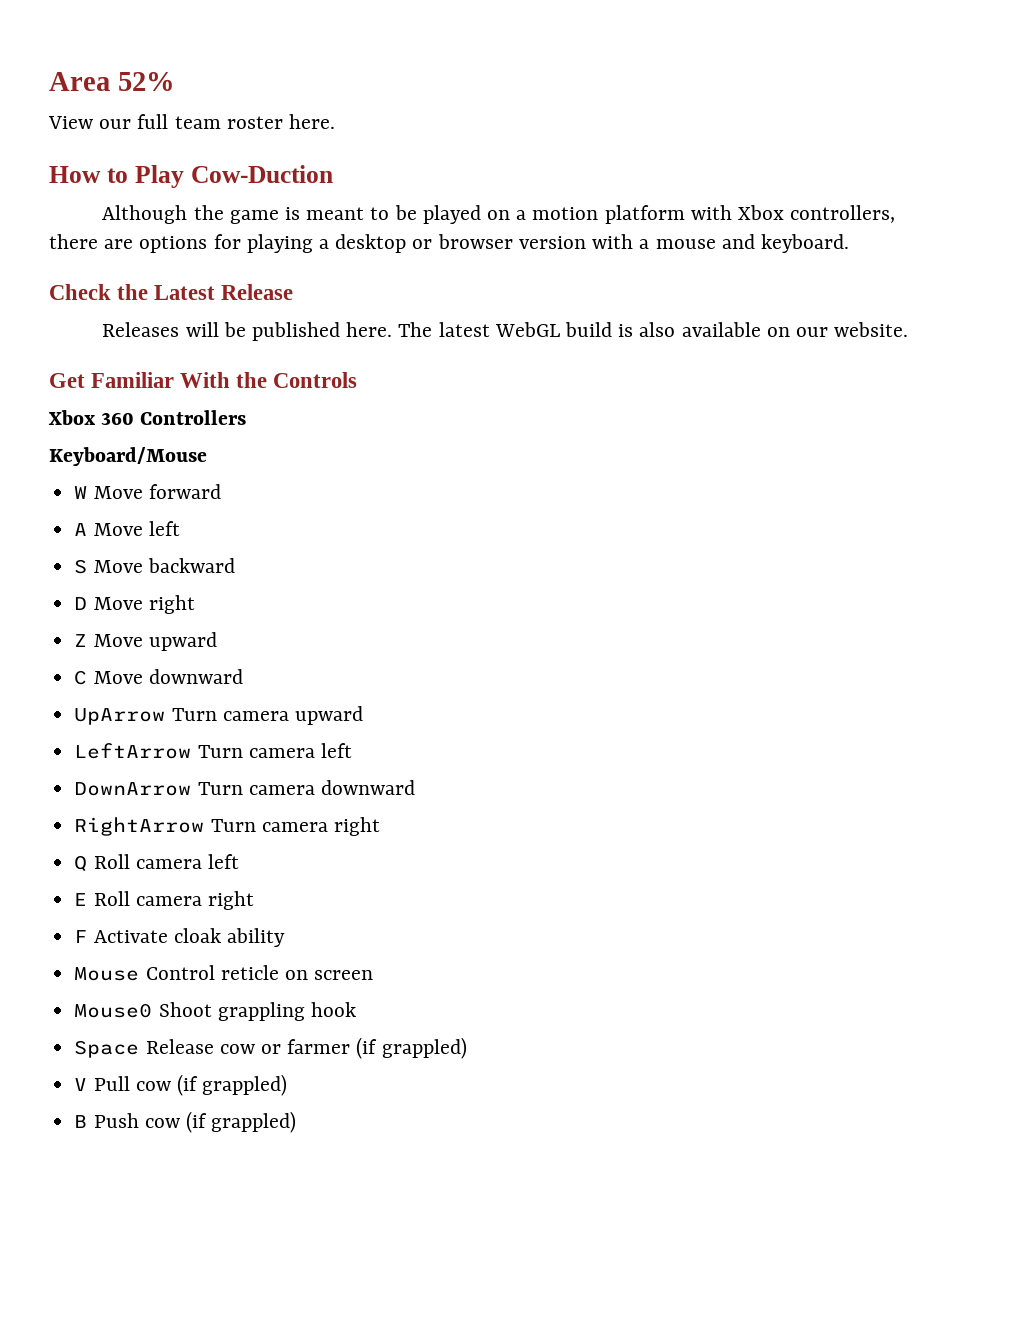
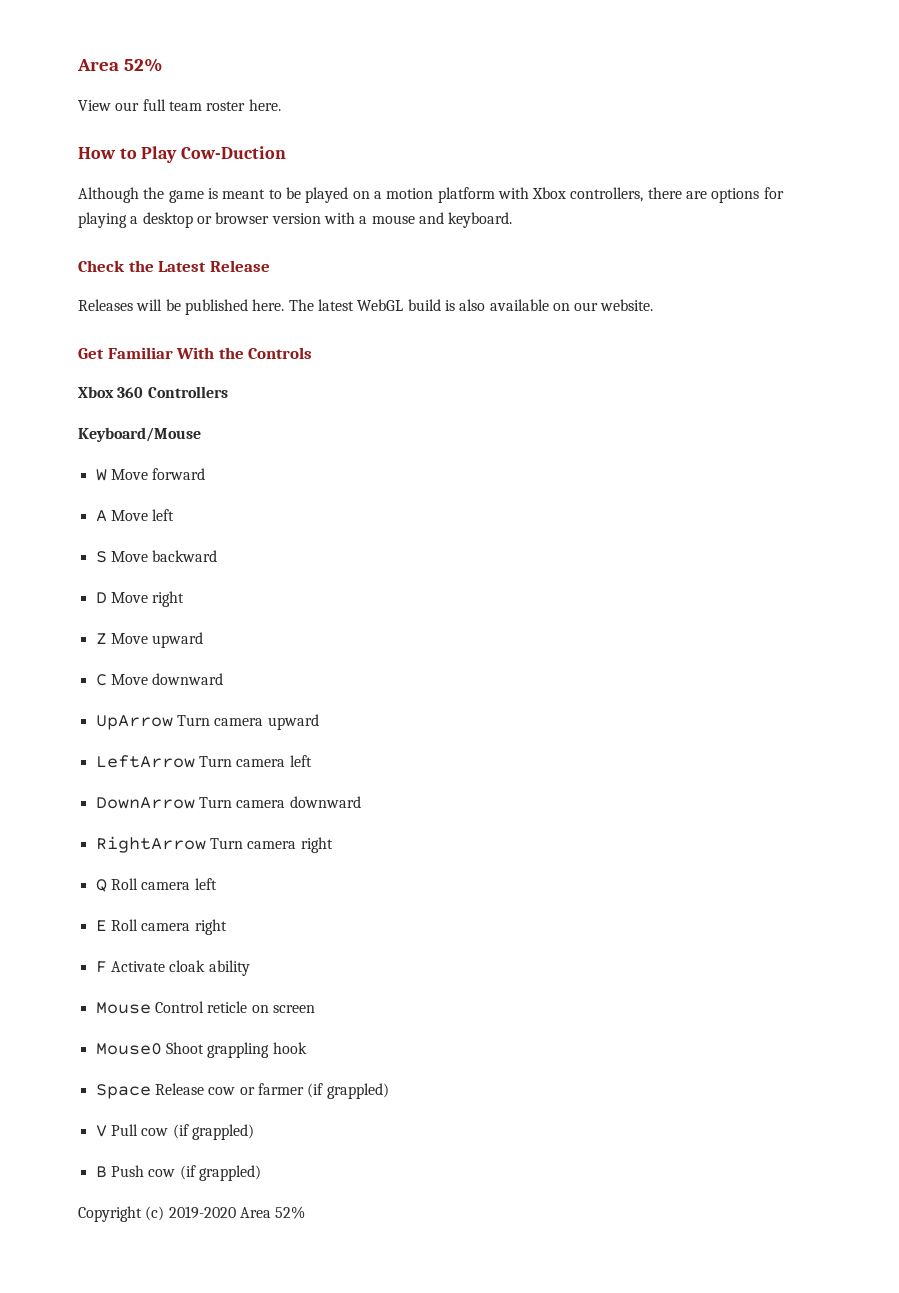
+ Copyright (c) 2019-2020 Area 52%

